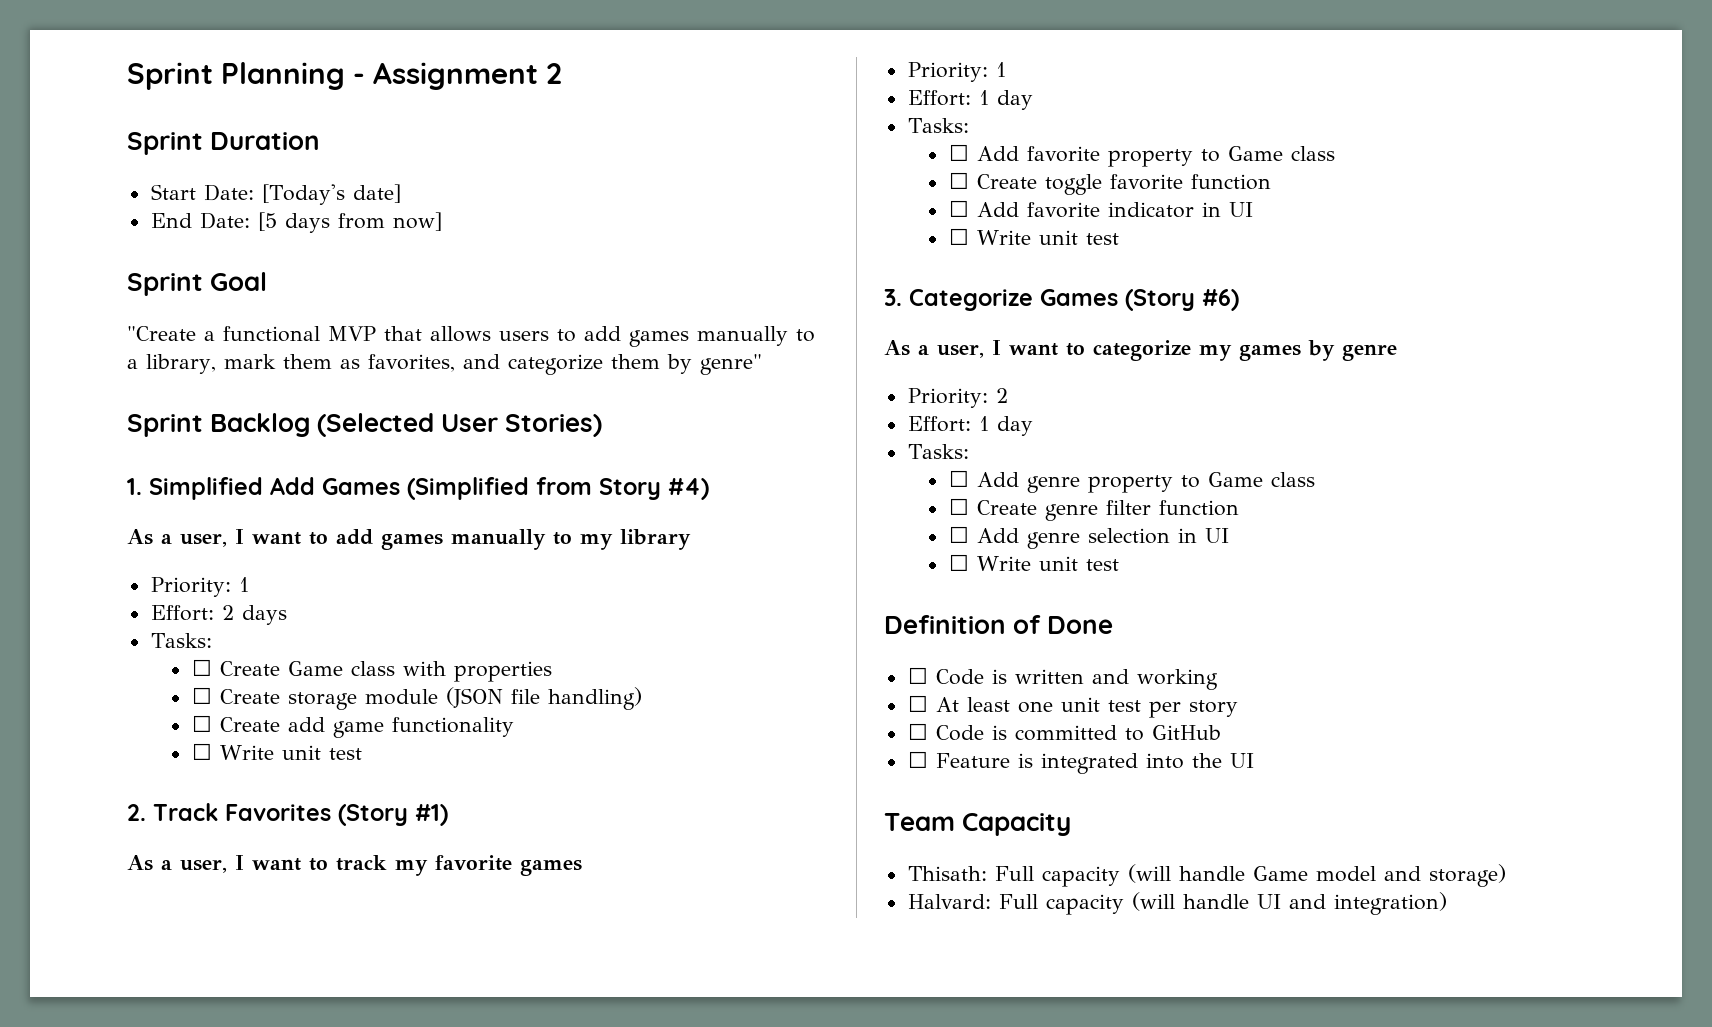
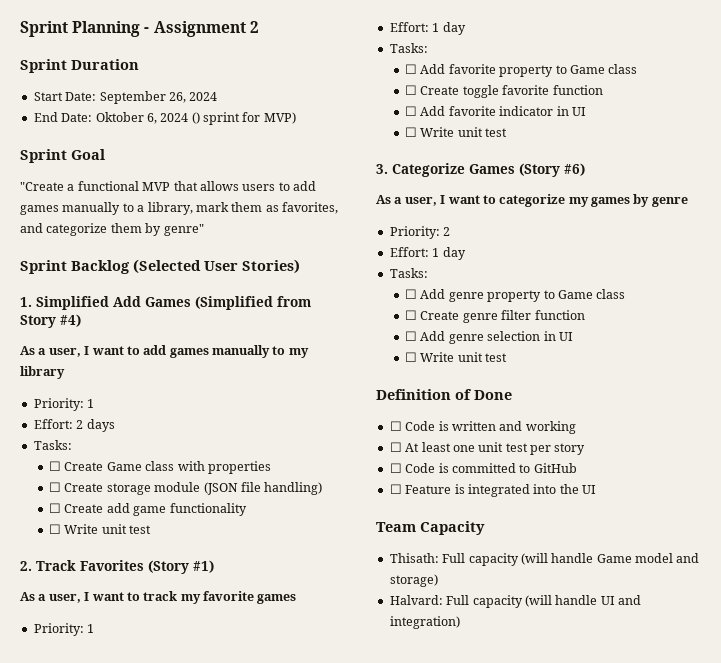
- Start Date: [Today's date]
+ Start Date: September 26, 2024
- End Date: [5 days from now]
+ End Date: Oktober 6, 2024 () sprint for MVP)

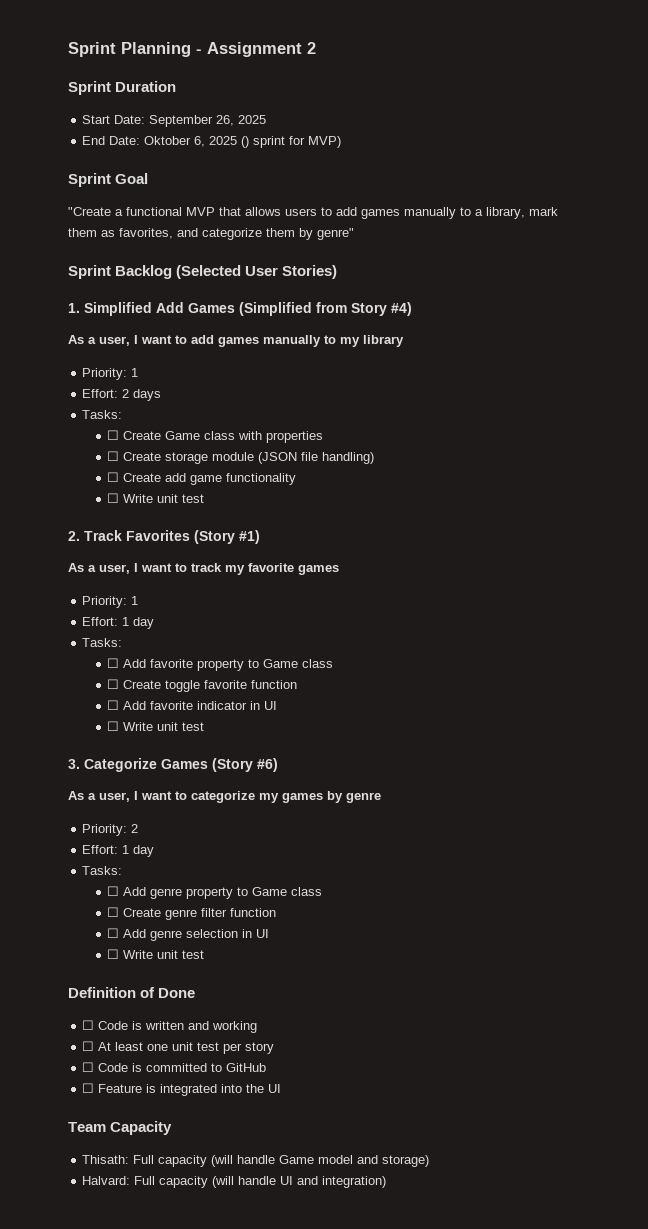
- Start Date: September 26, 2024
+ Start Date: September 26, 2025
- End Date: Oktober 6, 2024 () sprint for MVP)
+ End Date: Oktober 6, 2025 () sprint for MVP)

